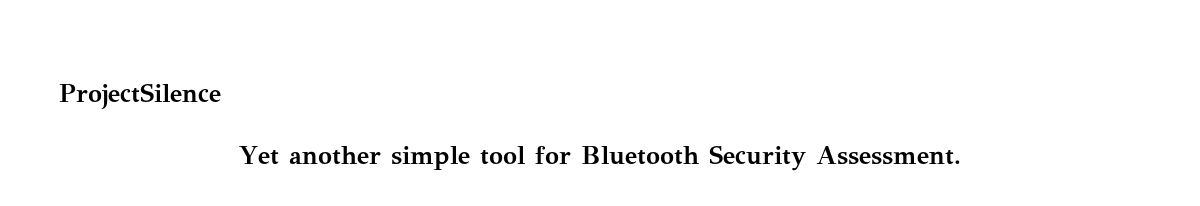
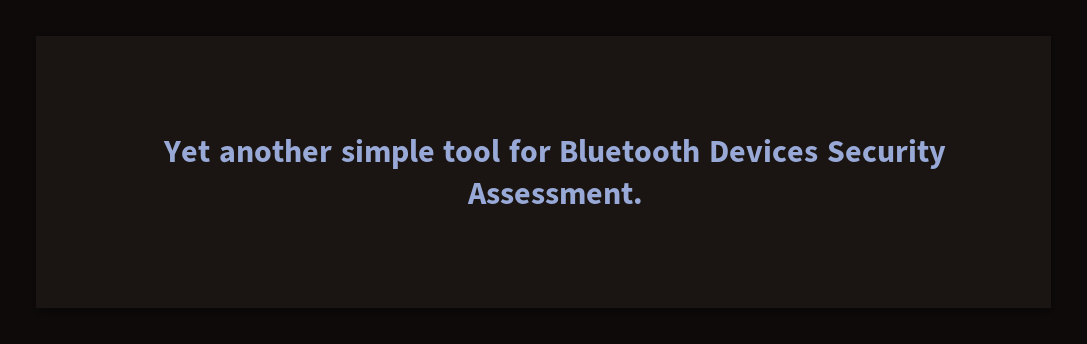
- ProjectSilence
- Yet another simple tool for Bluetooth Security Assessment.
+ Yet another simple tool for Bluetooth Devices Security Assessment.

